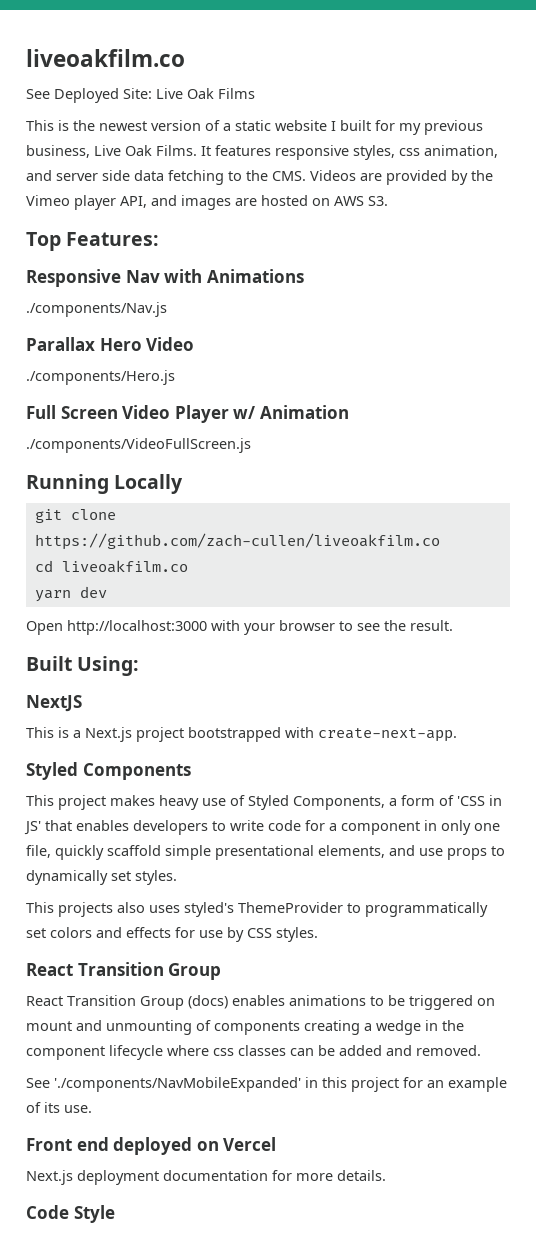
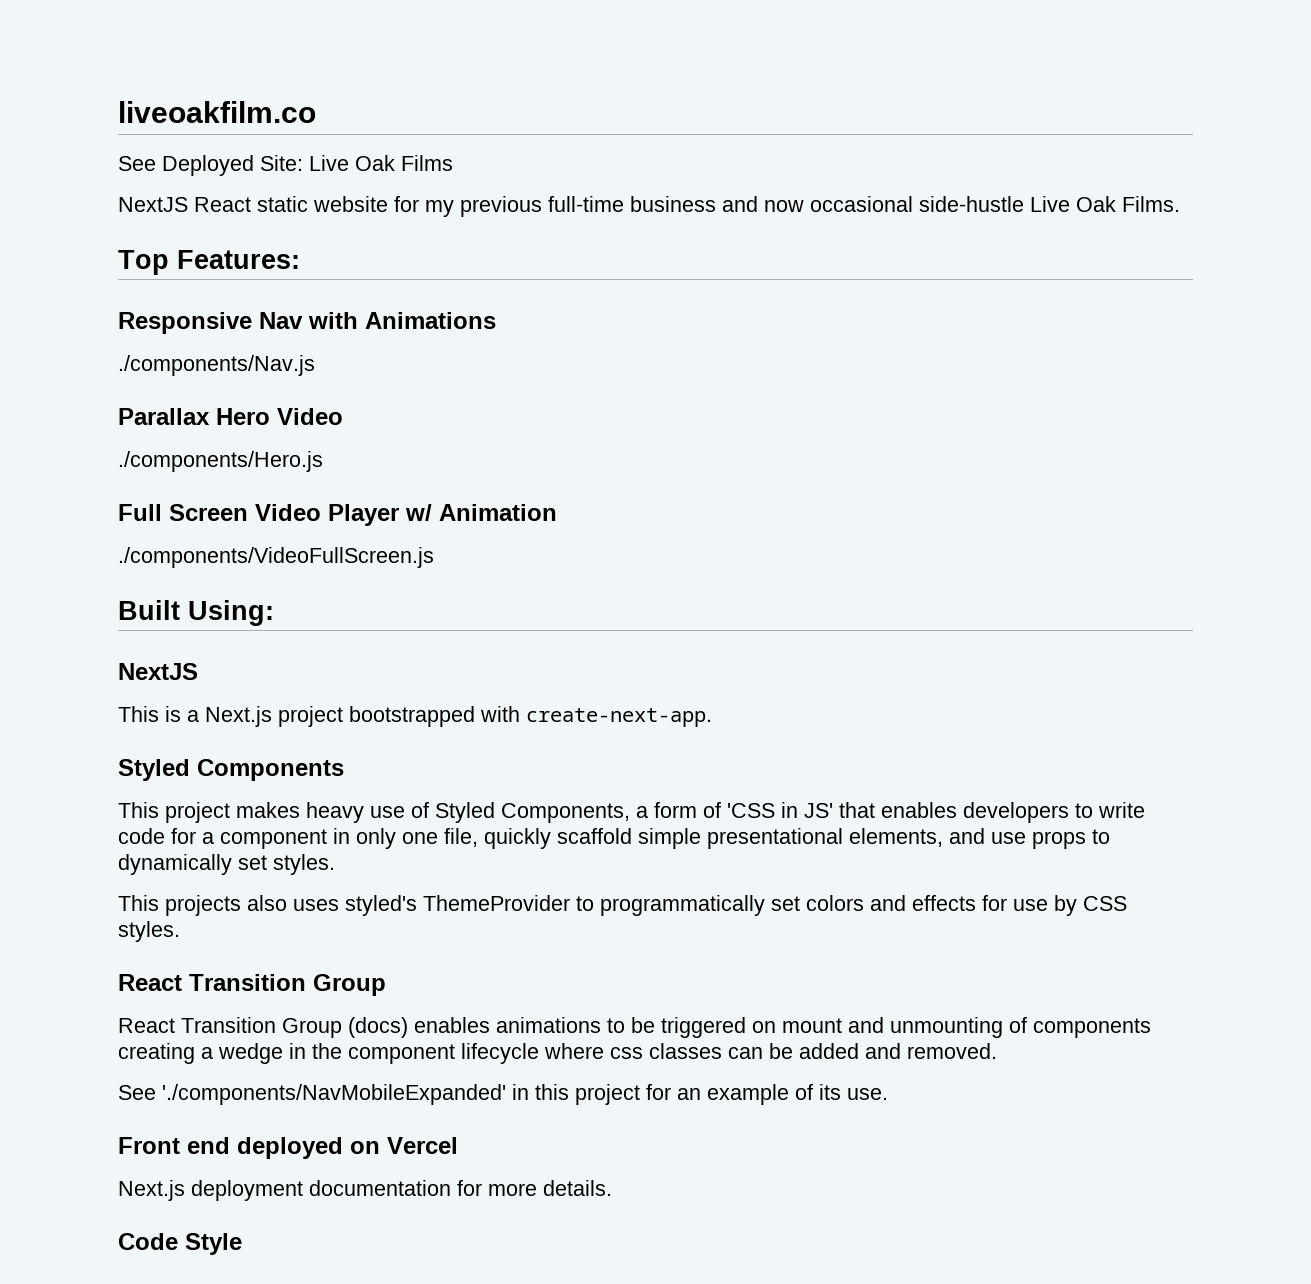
- This is the newest version of a static website I built for my previous business, Live Oak Films. It features responsive styles, css animation, and server side data fetching to the CMS. Videos are provided by the Vimeo player API, and images are hosted on AWS S3.
+ NextJS React static website for my previous full-time business and now occasional side-hustle Live Oak Films.
- Running Locally
- git clone https://github.com/zach-cullen/liveoakfilm.co
- cd liveoakfilm.co
- yarn dev
- Open http://localhost:3000 with your browser to see the result.

